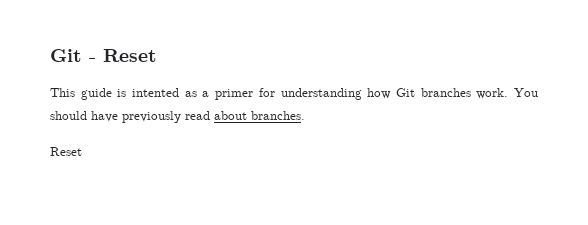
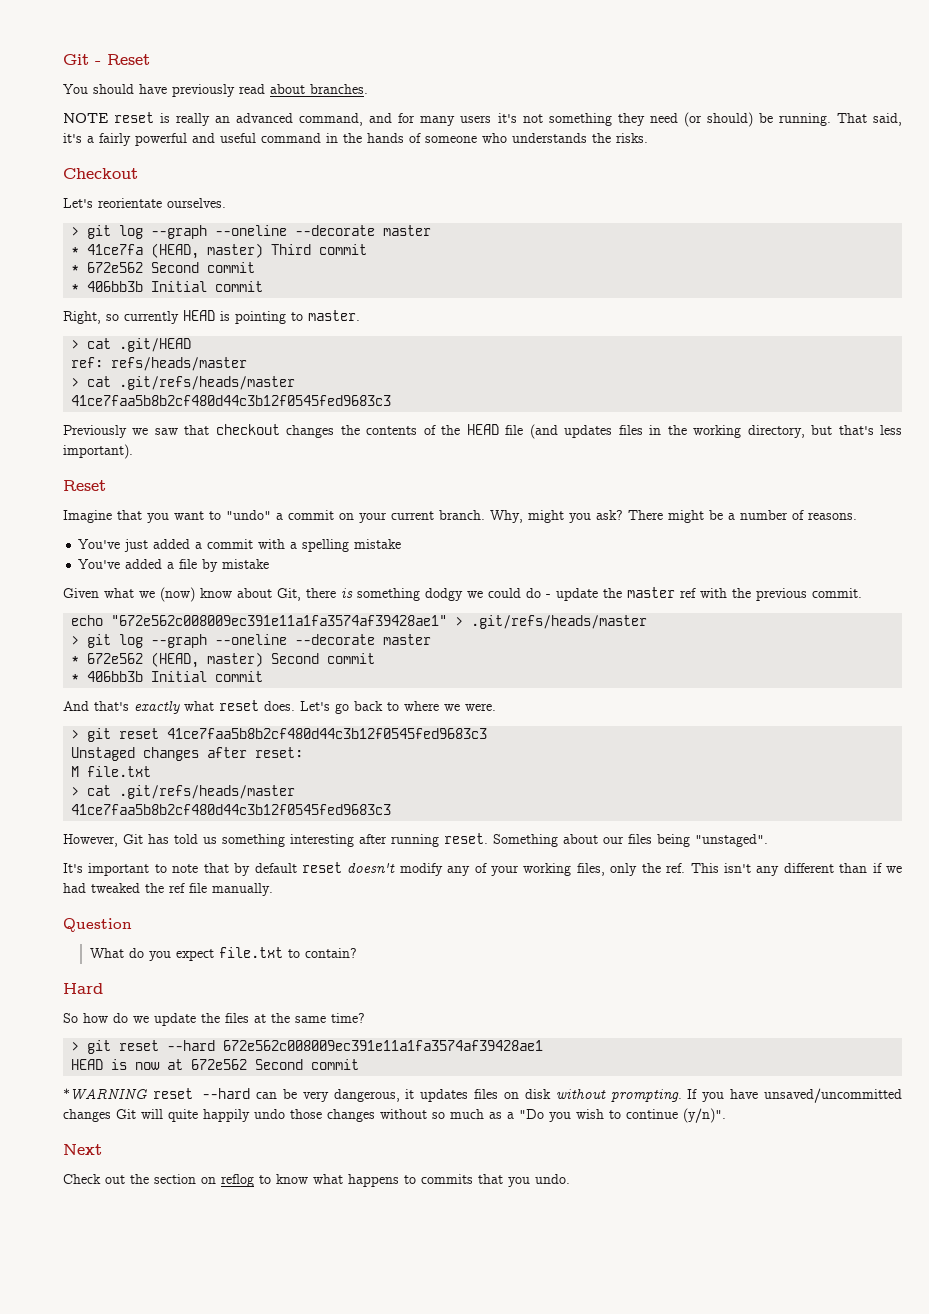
- This guide is intented as a primer for understanding how Git branches work. You should have previously read about branches.
+ You should have previously read about branches.
+ NOTE reset is really an advanced command, and for many users it's not something they need (or should) be running. That said, it's a fairly powerful and useful command in the hands of someone who understands the risks.
+ Checkout
+ Let's reorientate ourselves.
+ > git log --graph --oneline --decorate master
+ * 41ce7fa (HEAD, master) Third commit
+ * 672e562 Second commit
+ * 406bb3b Initial commit
+ Right, so currently HEAD is pointing to master.
+ > cat .git/HEAD
+ ref: refs/heads/master
+ > cat .git/refs/heads/master
+ 41ce7faa5b8b2cf480d44c3b12f0545fed9683c3
+ Previously we saw that checkout changes the contents of the HEAD file (and updates files in the working directory, but that's less important).
  Reset
+ Imagine that you want to "undo" a commit on your current branch. Why, might you ask? There might be a number of reasons.
+ You've just added a commit with a spelling mistake
+ You've added a file by mistake
+ Given what we (now) know about Git, there is something dodgy we could do - update the master ref with the previous commit.
+ echo "672e562c008009ec391e11a1fa3574af39428ae1" > .git/refs/heads/master
+ > git log --graph --oneline --decorate master
+ * 672e562 (HEAD, master) Second commit
+ * 406bb3b Initial commit
+ And that's exactly what reset does. Let's go back to where we were.
+ > git reset 41ce7faa5b8b2cf480d44c3b12f0545fed9683c3
+ Unstaged changes after reset:
+ M file.txt
+ > cat .git/refs/heads/master
+ 41ce7faa5b8b2cf480d44c3b12f0545fed9683c3
+ However, Git has told us something interesting after running reset. Something about our files being "unstaged".
+ It's important to note that by default reset doesn't modify any of your working files, only the ref. This isn't any different than if we had tweaked the ref file manually.
+ Question
+ What do you expect file.txt to contain?
+ Hard
+ So how do we update the files at the same time?
+ > git reset --hard 672e562c008009ec391e11a1fa3574af39428ae1
+ HEAD is now at 672e562 Second commit
+ *WARNING reset --hard can be very dangerous, it updates files on disk without prompting. If you have unsaved/uncommitted changes Git will quite happily undo those changes without so much as a "Do you wish to continue (y/n)".
+ Next
+ Check out the section on reflog to know what happens to commits that you undo.

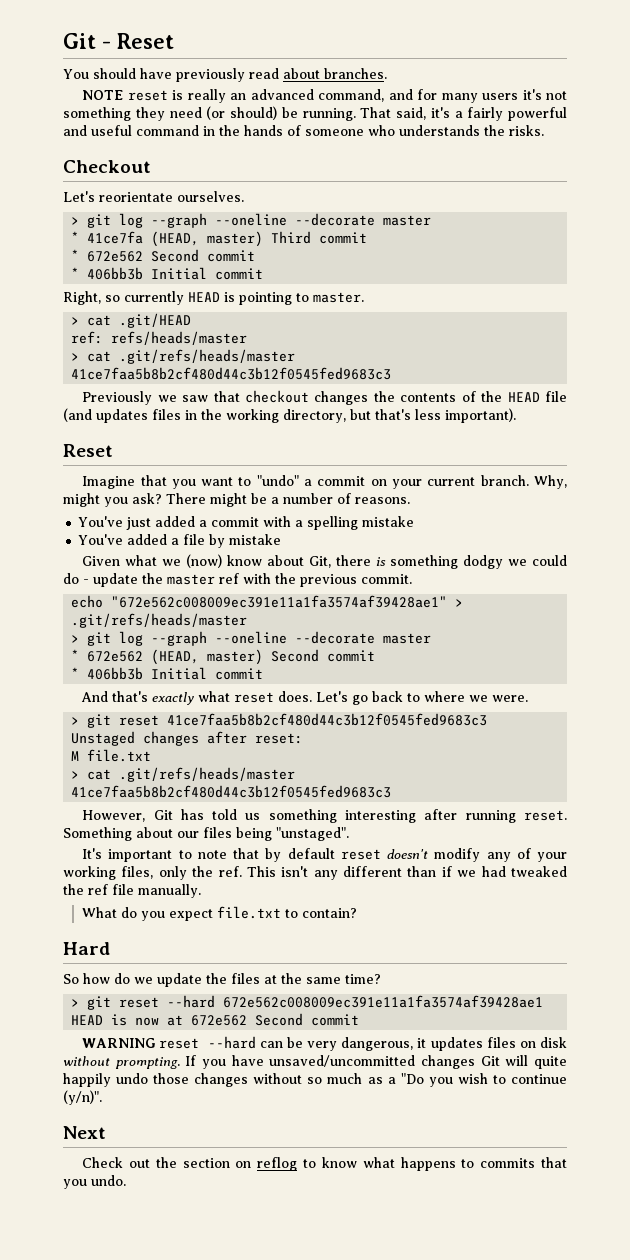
- Question
- *WARNING reset --hard can be very dangerous, it updates files on disk without prompting.
+ WARNING reset --hard can be very dangerous, it updates files on disk without prompting.

